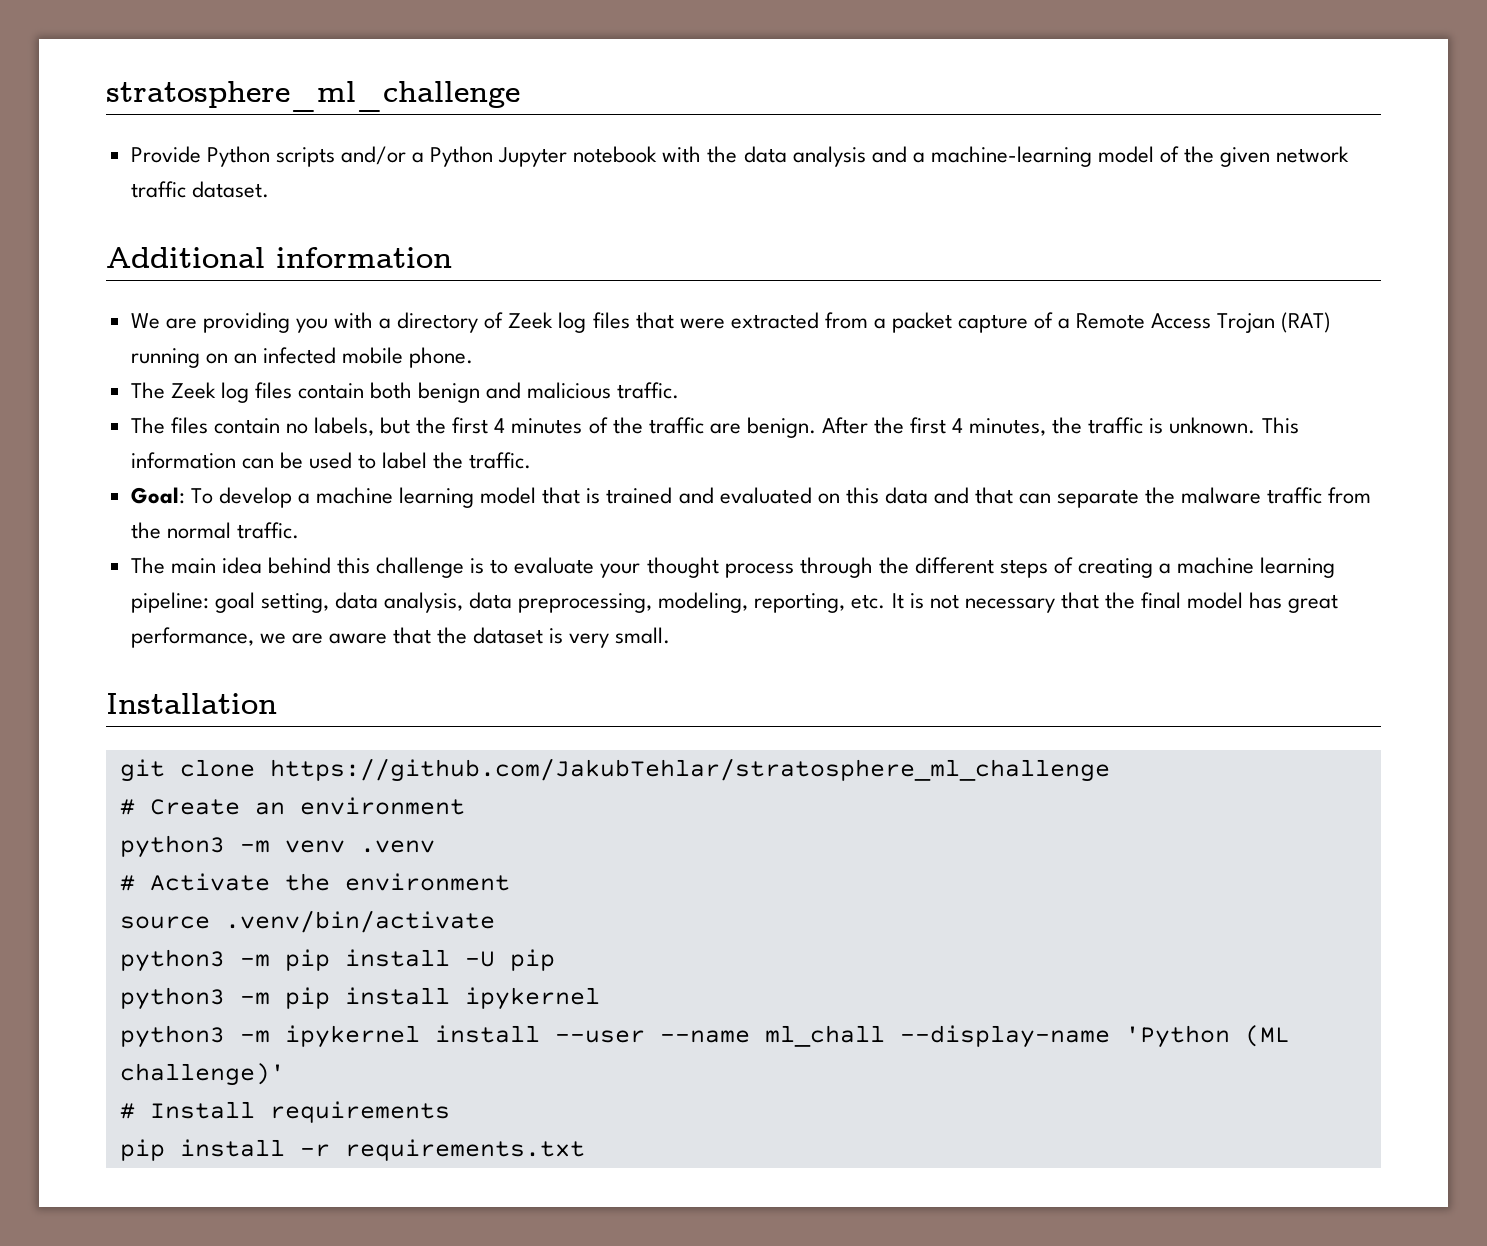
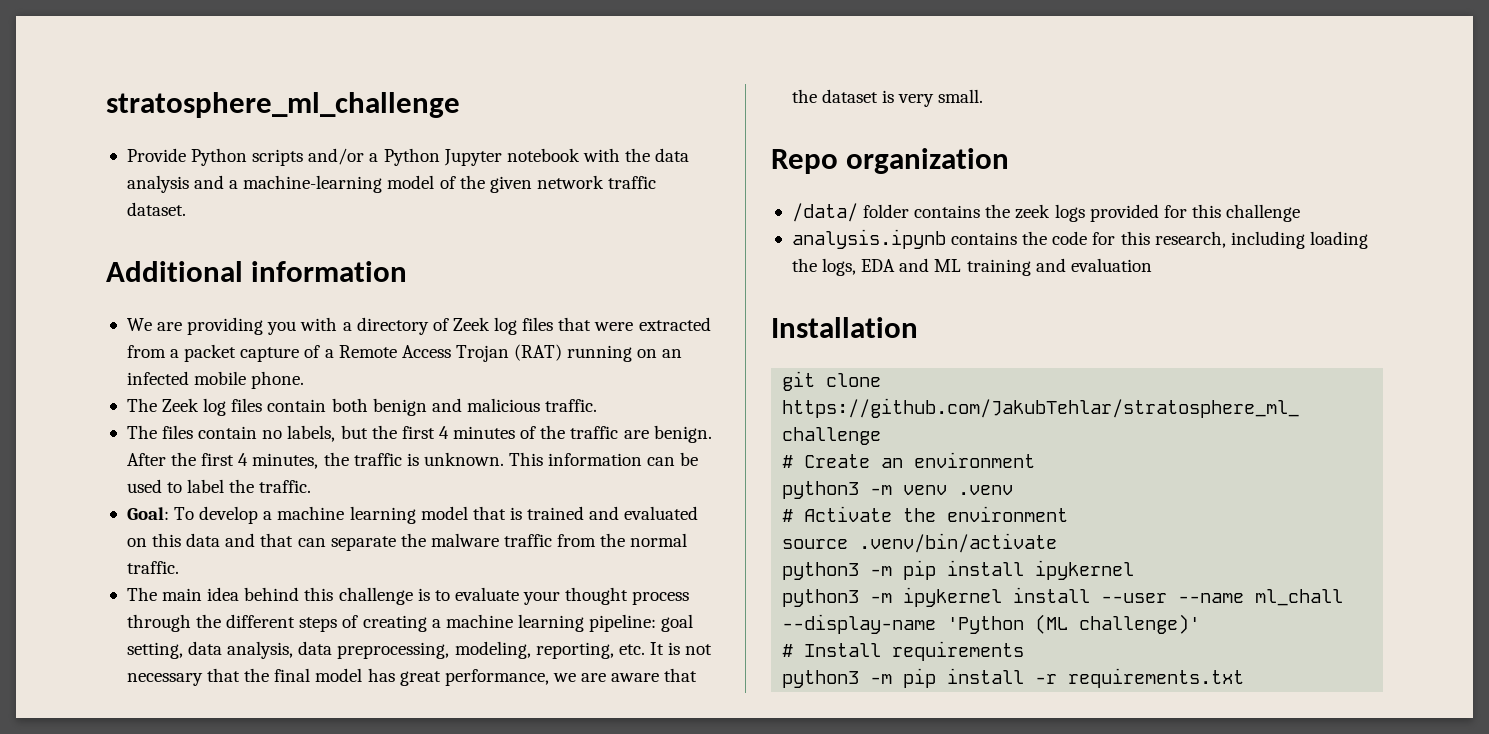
+ Repo organization
+ /data/ folder contains the zeek logs provided for this challenge
+ analysis.ipynb contains the code for this research, including loading the logs, EDA and ML training and evaluation
- python3 -m pip install -U pip
- pip install -r requirements.txt
+ python3 -m pip install -r requirements.txt

